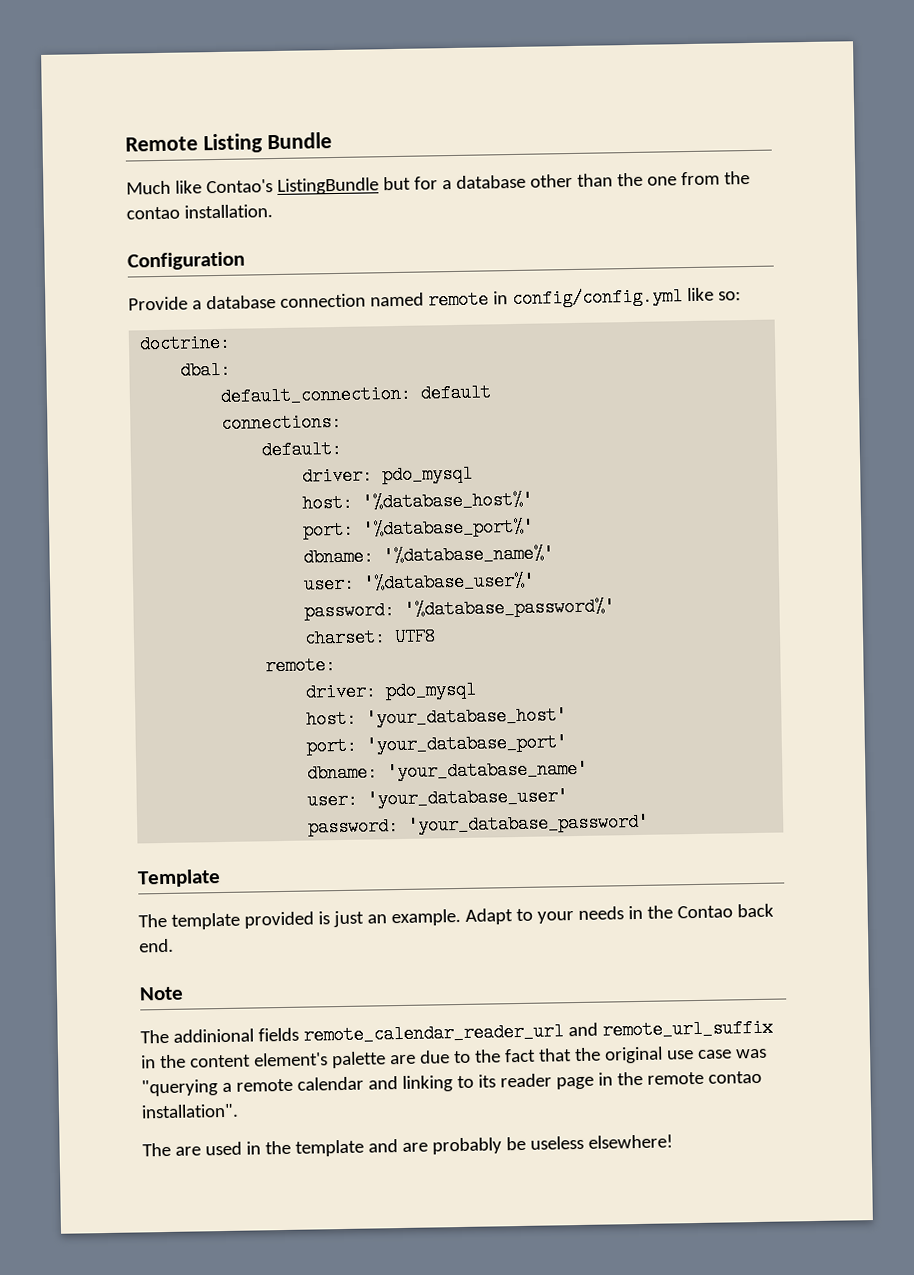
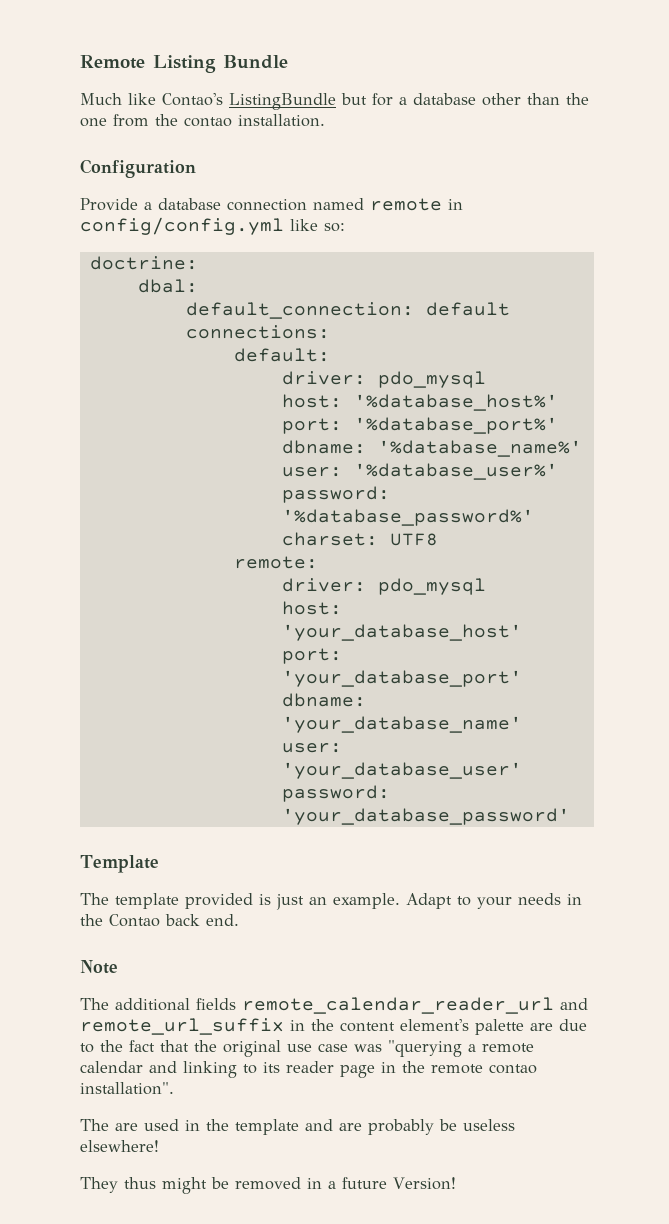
- The addinional fields remote_calendar_reader_url and remote_url_suffix in the content element's palette are due to the fact that the original use case was "querying a remote calendar and linking to its reader page in the remote contao installation".
+ The additional fields remote_calendar_reader_url and remote_url_suffix in the content element's palette are due to the fact that the original use case was "querying a remote calendar and linking to its reader page in the remote contao installation".
+ They thus might be removed in a future Version!

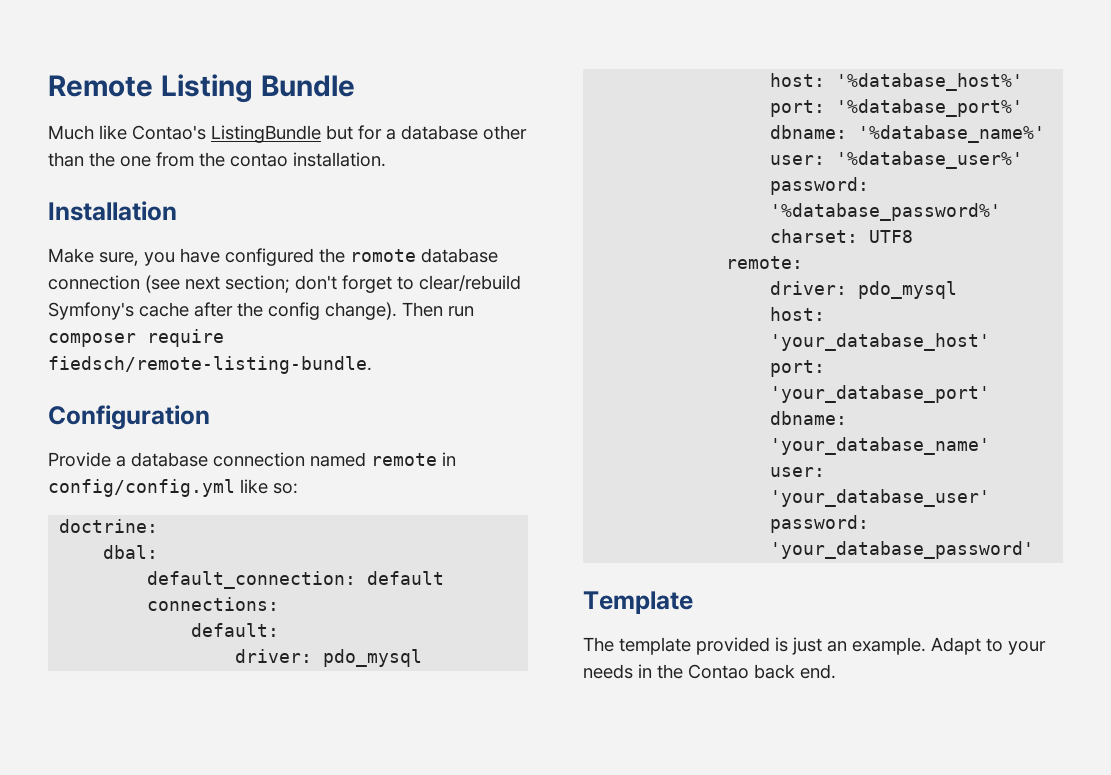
+ Installation
+ Make sure, you have configured the romote database connection (see next section; don't forget to clear/rebuild Symfony's cache after the config change). Then run composer require fiedsch/remote-listing-bundle.
- Note
- The additional fields remote_calendar_reader_url and remote_url_suffix in the content element's palette are due to the fact that the original use case was "querying a remote calendar and linking to its reader page in the remote contao installation".
- The are used in the template and are probably be useless elsewhere!
- They thus might be removed in a future Version!

